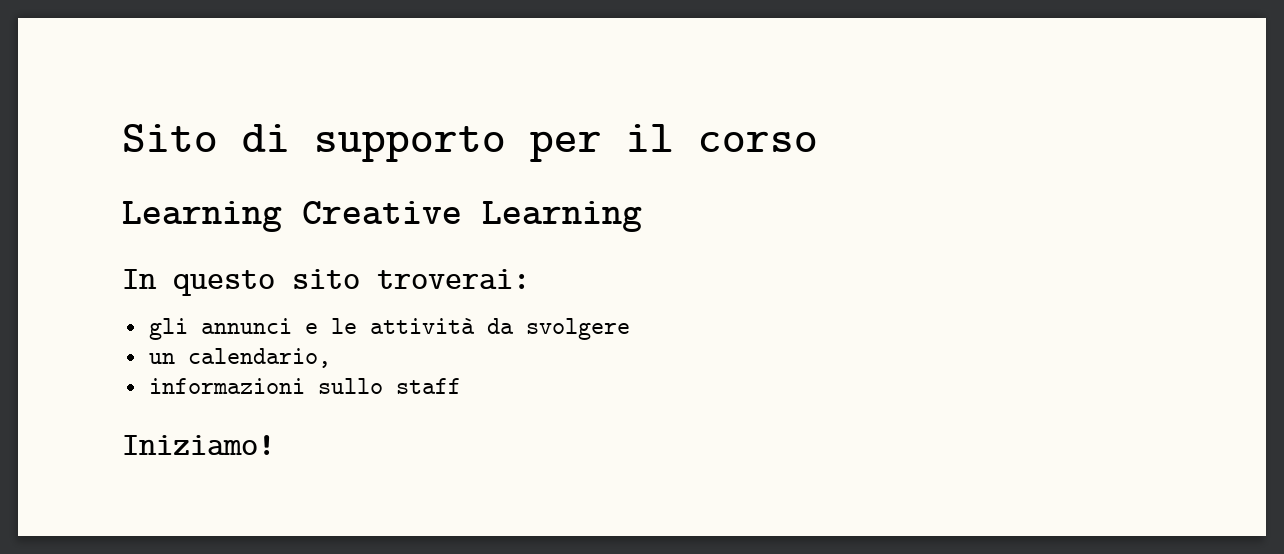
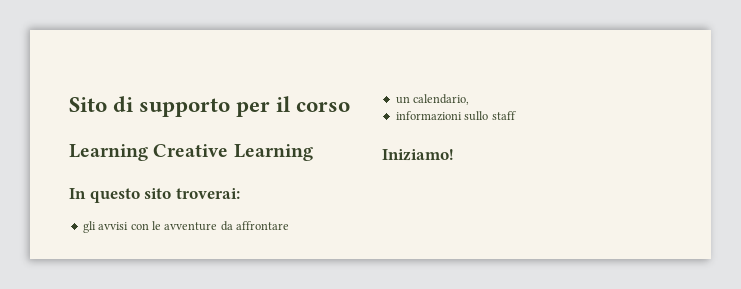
- gli annunci e le attività da svolgere
+ gli avvisi con le avventure da affrontare

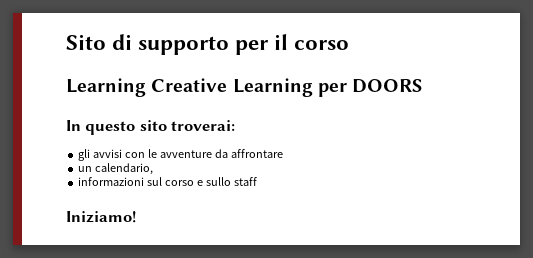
- Learning Creative Learning
+ Learning Creative Learning per DOORS
- informazioni sullo staff
+ informazioni sul corso e sullo staff

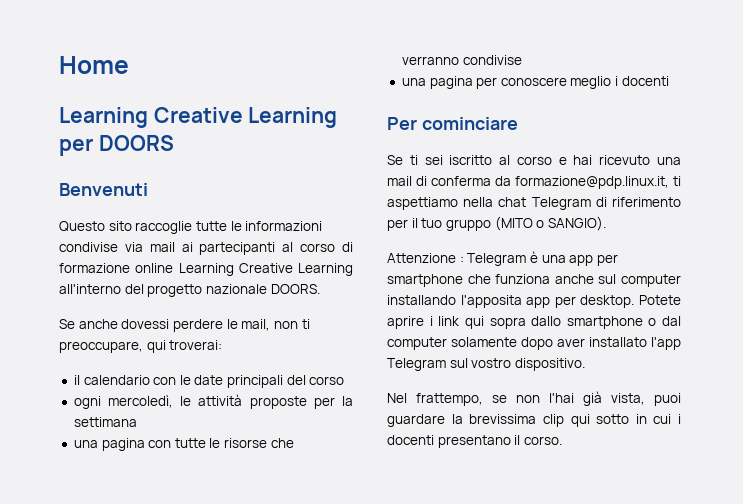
- Sito di supporto per il corso
+ Home
- In questo sito troverai:
- gli avvisi con le avventure da affrontare
- un calendario,
- informazioni sul corso e sullo staff
- Iniziamo!
+ Benvenuti
+ Questo sito raccoglie tutte le informazioni condivise via mail ai partecipanti al corso di formazione online Learning Creative Learning all'interno del progetto nazionale DOORS.
+ Se anche dovessi perdere le mail, non ti preoccupare, qui troverai:
+ il calendario con le date principali del corso
+ ogni mercoledì, le attività proposte per la settimana
+ una pagina con tutte le risorse che verranno condivise
+ una pagina per conoscere meglio i docenti
+ Per cominciare
+ Se ti sei iscritto al corso e hai ricevuto una mail di conferma da formazione@pdp.linux.it, ti aspettiamo nella chat Telegram di riferimento per il tuo gruppo (MITO o SANGIO).
+ Attenzione : Telegram è una app per smartphone che funziona anche sul computer installando l'apposita app per desktop. Potete aprire i link qui sopra dallo smartphone o dal computer solamente dopo aver installato l'app Telegram sul vostro dispositivo.
+ Nel frattempo, se non l'hai già vista, puoi guardare la brevissima clip qui sotto in cui i docenti presentano il corso.

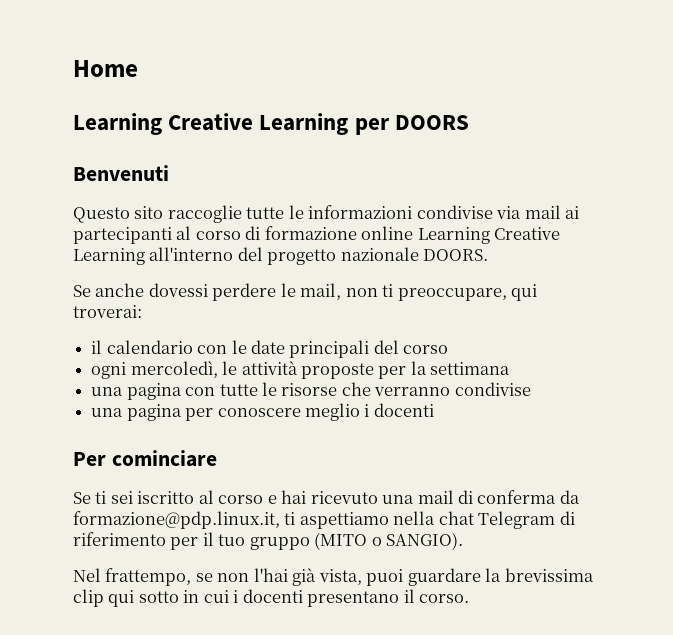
- Attenzione : Telegram è una app per smartphone che funziona anche sul computer installando l'apposita app per desktop. Potete aprire i link qui sopra dallo smartphone o dal computer solamente dopo aver installato l'app Telegram sul vostro dispositivo.

